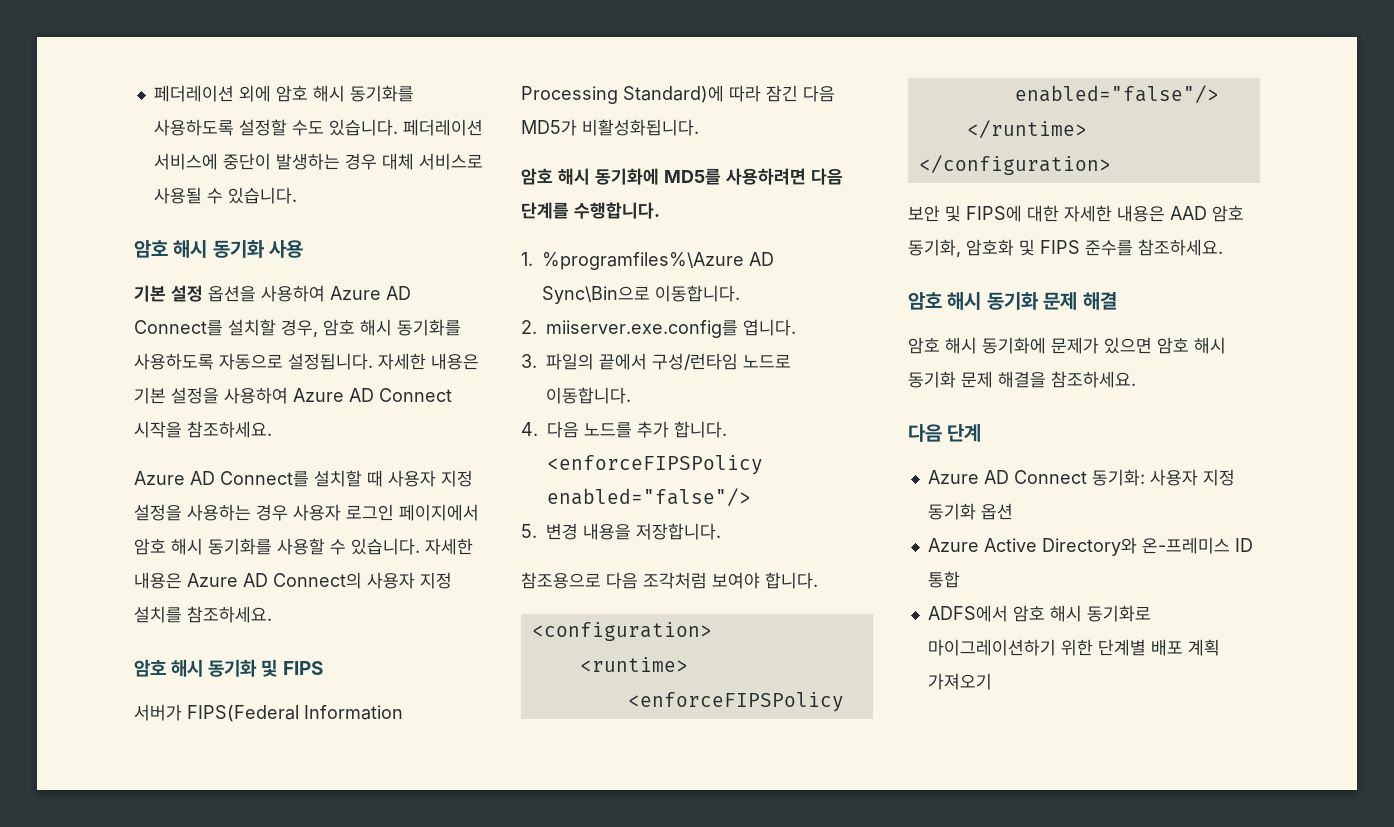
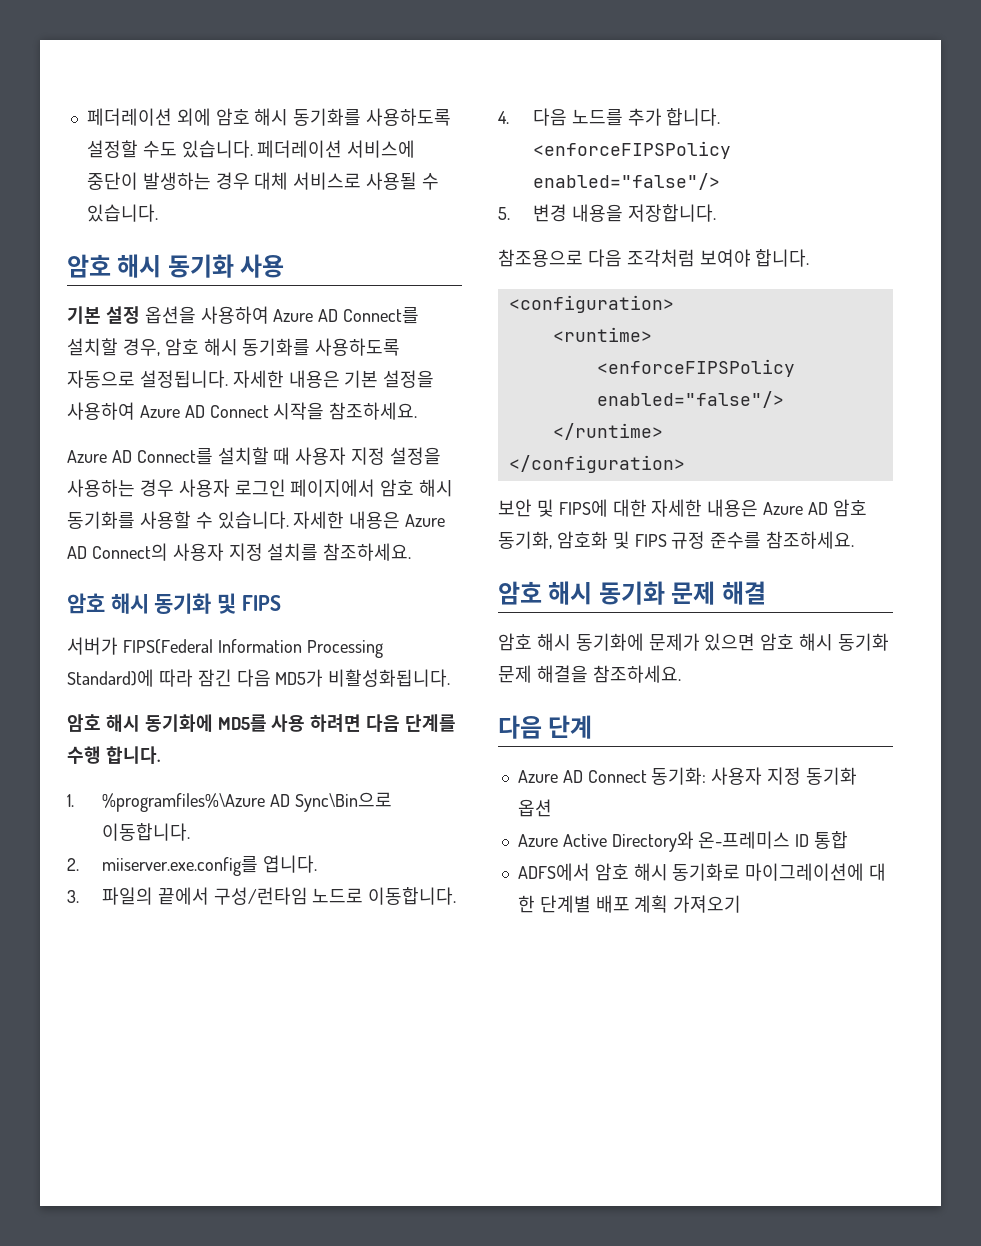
- 암호 해시 동기화에 MD5를 사용하려면 다음 단계를 수행합니다.
+ 암호 해시 동기화에 MD5를 사용 하려면 다음 단계를 수행 합니다.
- 보안 및 FIPS에 대한 자세한 내용은 AAD 암호 동기화, 암호화 및 FIPS 준수를 참조하세요.
+ 보안 및 FIPS에 대한 자세한 내용은 Azure AD 암호 동기화, 암호화 및 FIPS 규정 준수를 참조하세요.
- ADFS에서 암호 해시 동기화로 마이그레이션하기 위한 단계별 배포 계획 가져오기
+ ADFS에서 암호 해시 동기화로 마이그레이션에 대 한 단계별 배포 계획 가져오기

